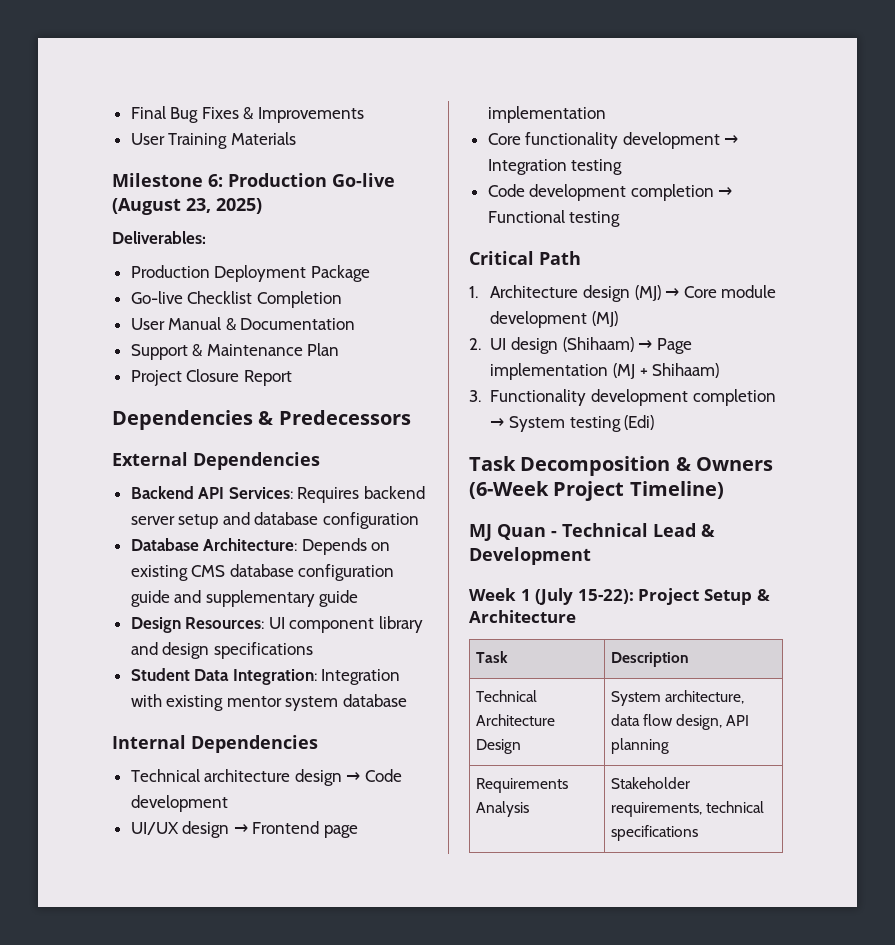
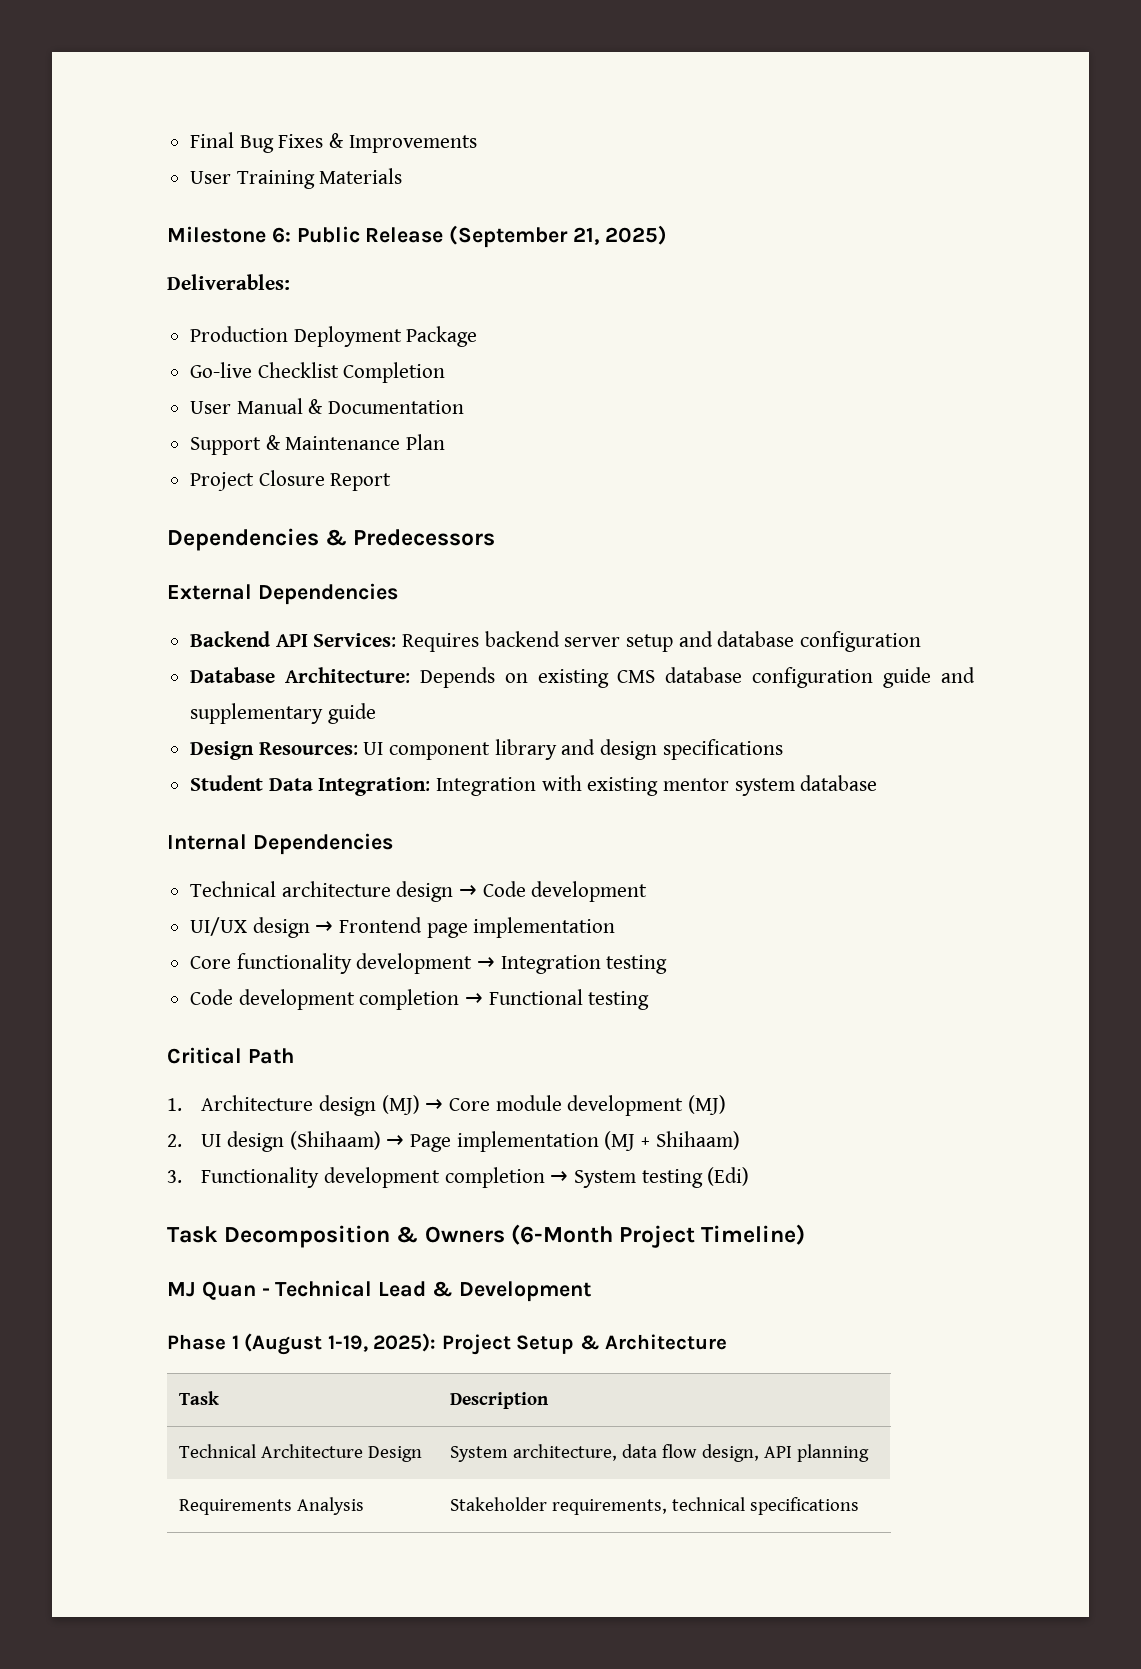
- Milestone 6: Production Go-live (August 23, 2025)
+ Milestone 6: Public Release (September 21, 2025)
- Task Decomposition & Owners (6-Week Project Timeline)
+ Task Decomposition & Owners (6-Month Project Timeline)
- Week 1 (July 15-22): Project Setup & Architecture
+ Phase 1 (August 1-19, 2025): Project Setup & Architecture

